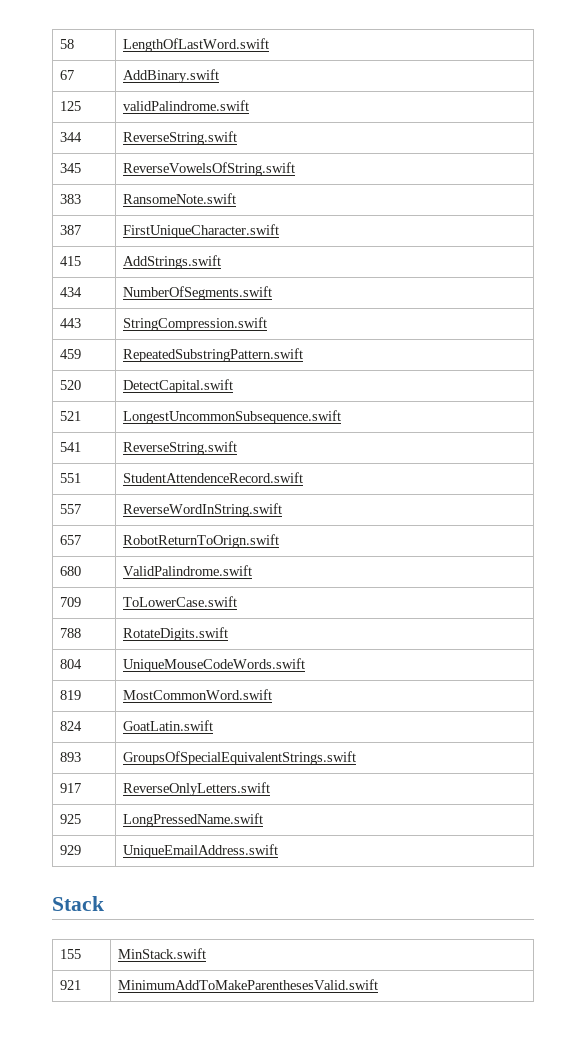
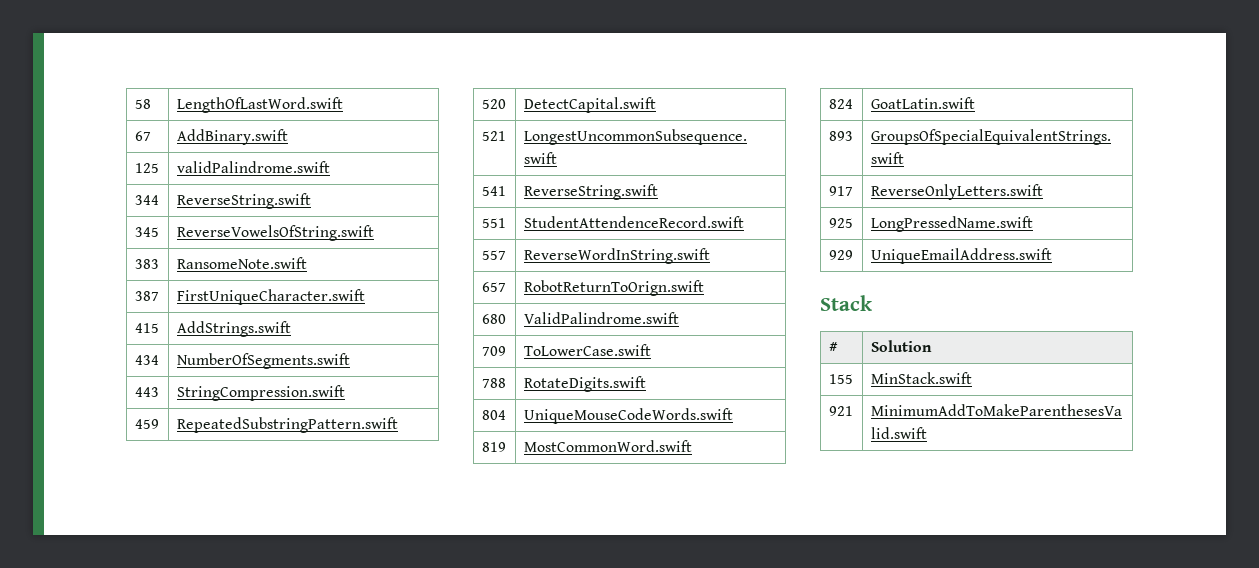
+ # | Solution

